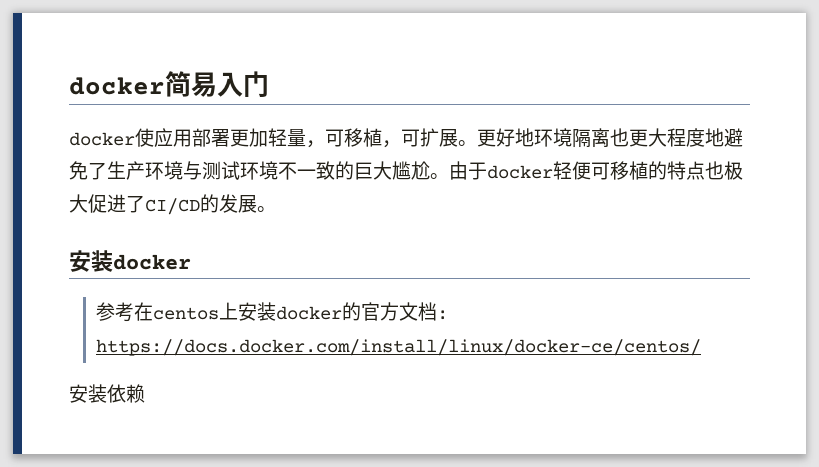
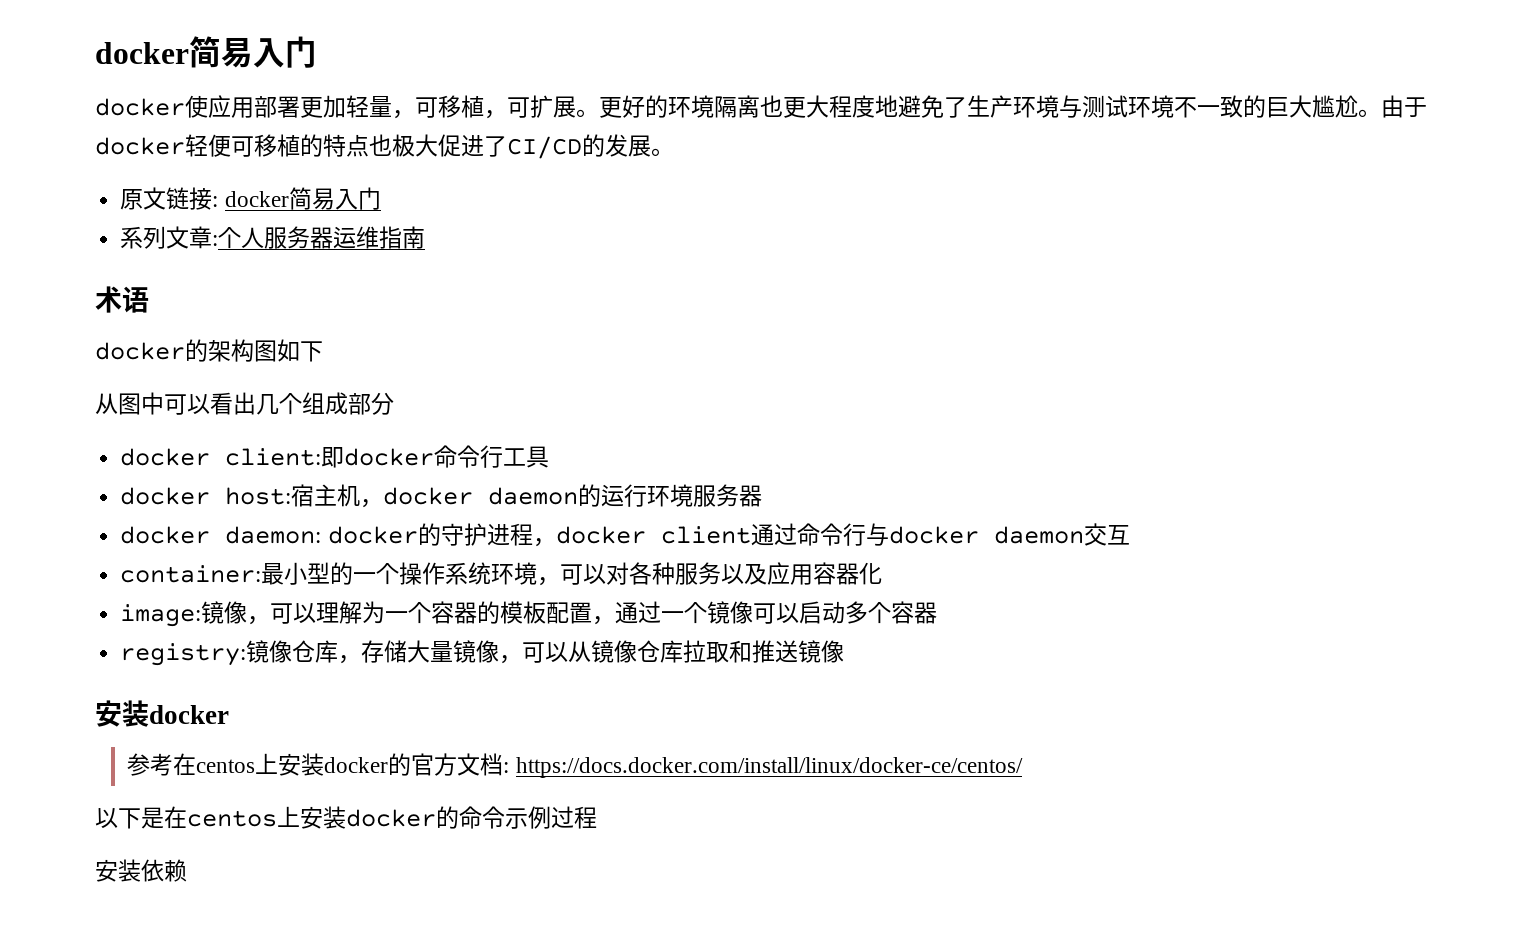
- 更好地环境隔离也更大程度地避免了生产环境与测试环境不一致的巨大尴尬。
+ 更好的环境隔离也更大程度地避免了生产环境与测试环境不一致的巨大尴尬。
+ 原文链接: docker简易入门
+ 系列文章:个人服务器运维指南
+ 术语
+ docker的架构图如下
+ 从图中可以看出几个组成部分
+ docker client:即docker命令行工具
+ docker host:宿主机，docker daemon的运行环境服务器
+ docker daemon: docker的守护进程，docker client通过命令行与docker daemon交互
+ container:最小型的一个操作系统环境，可以对各种服务以及应用容器化
+ image:镜像，可以理解为一个容器的模板配置，通过一个镜像可以启动多个容器
+ registry:镜像仓库，存储大量镜像，可以从镜像仓库拉取和推送镜像
+ 以下是在centos上安装docker的命令示例过程

